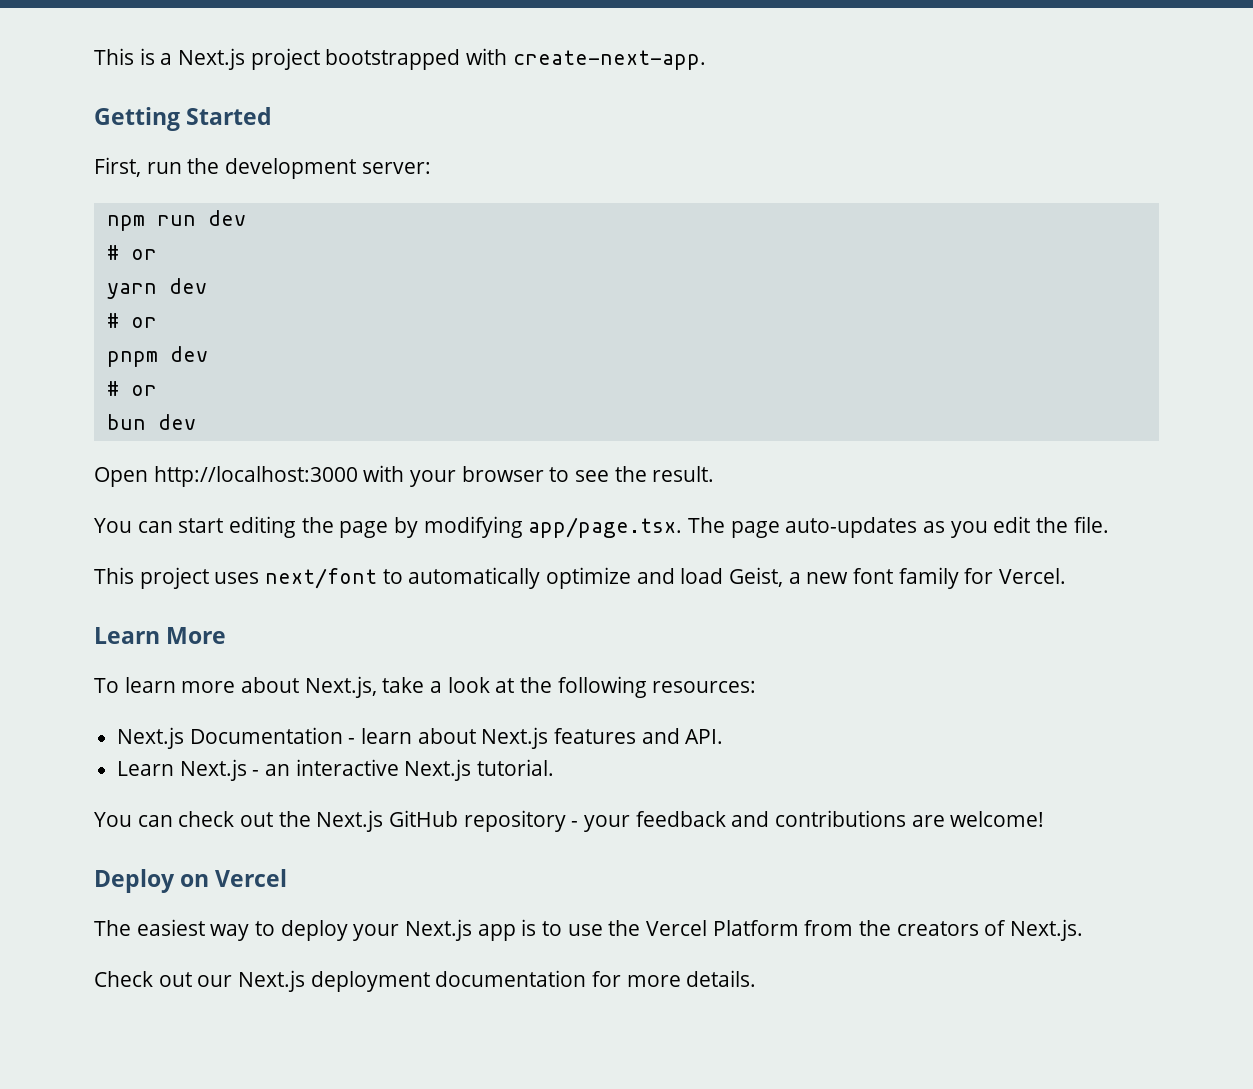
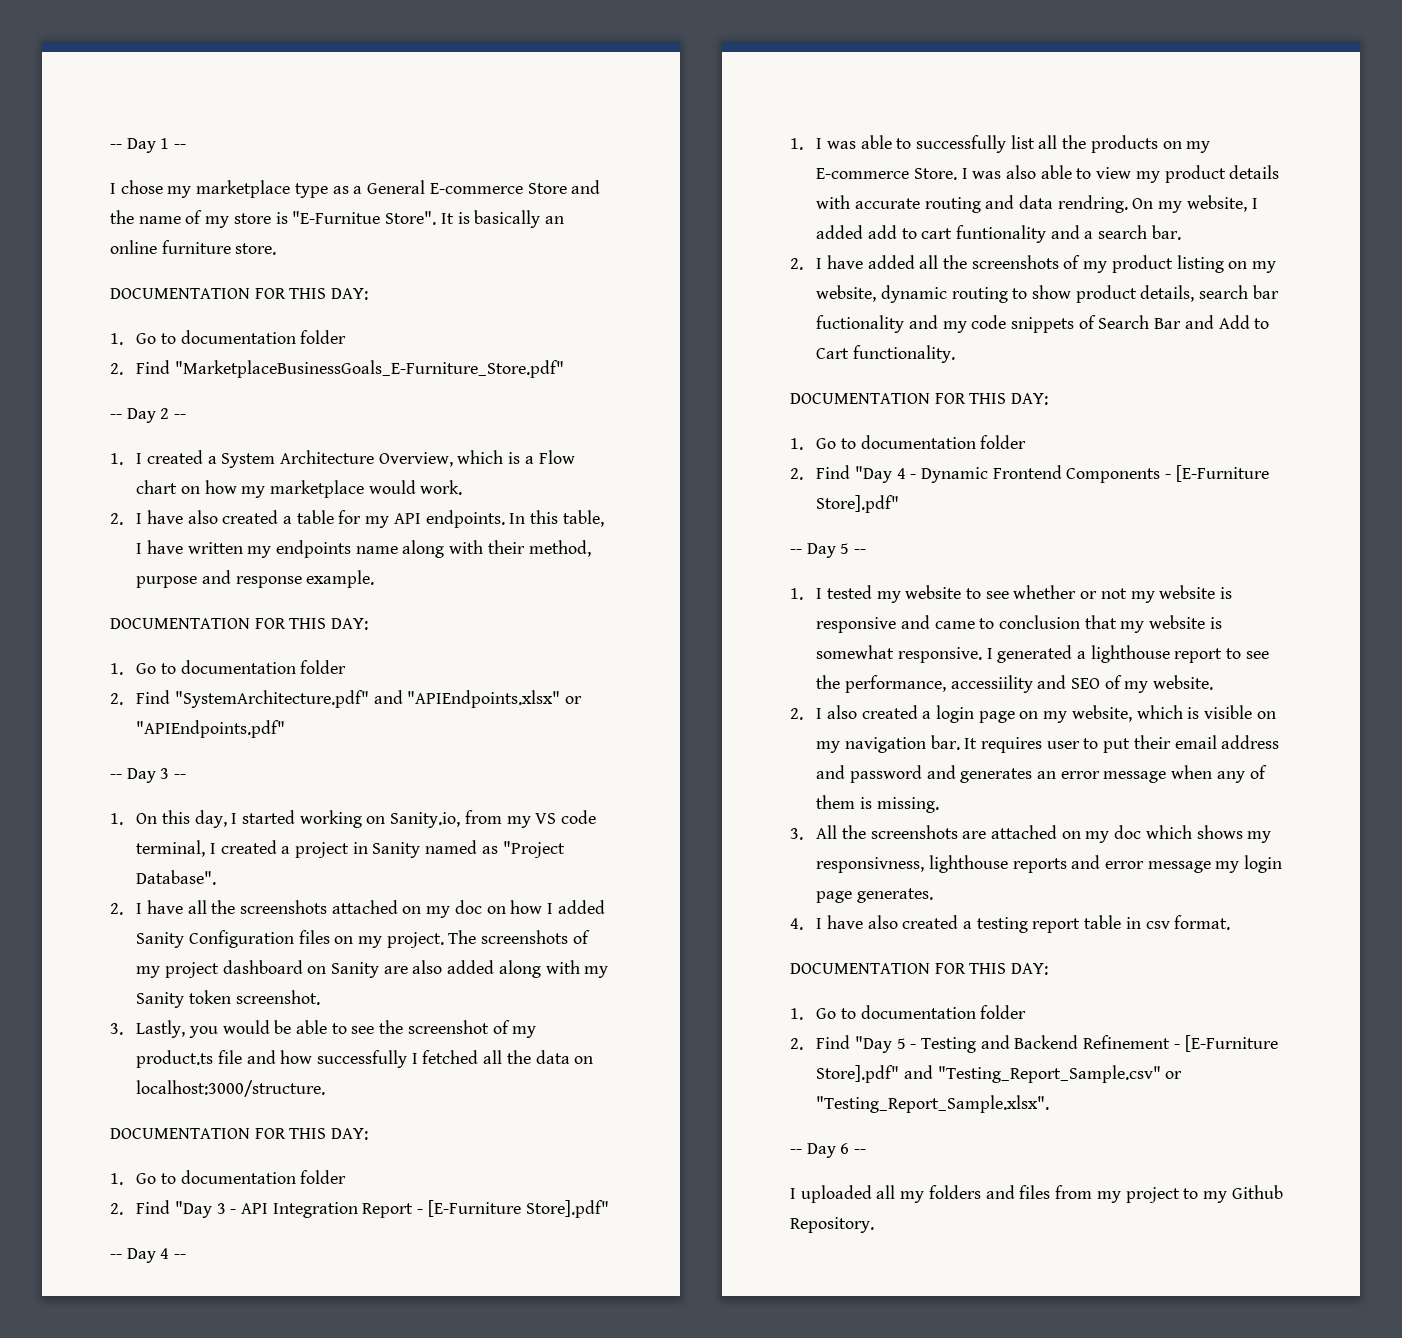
- This is a Next.js project bootstrapped with create-next-app.
- Getting Started
- First, run the development server:
- npm run dev
- # or
- yarn dev
- # or
- pnpm dev
- # or
- bun dev
- Open http://localhost:3000 with your browser to see the result.
- You can start editing the page by modifying app/page.tsx. The page auto-updates as you edit the file.
- This project uses next/font to automatically optimize and load Geist, a new font family for Vercel.
- Learn More
- To learn more about Next.js, take a look at the following resources:
- Next.js Documentation - learn about Next.js features and API.
- Learn Next.js - an interactive Next.js tutorial.
- You can check out the Next.js GitHub repository - your feedback and contributions are welcome!
- Deploy on Vercel
- The easiest way to deploy your Next.js app is to use the Vercel Platform from the creators of Next.js.
- Check out our Next.js deployment documentation for more details.
+ -- Day 1 --
+ I chose my marketplace type as a General E-commerce Store and the name of my store is "E-Furnitue Store". It is basically an online furniture store.
+ DOCUMENTATION FOR THIS DAY:
+ 1. Go to documentation folder
+ 2. Find "MarketplaceBusinessGoals_E-Furniture_Store.pdf"
+ -- Day 2 --
+ 1. I created a System Architecture Overview, which is a Flow chart on how my marketplace would work.
+ 2. I have also created a table for my API endpoints. In this table, I have written my endpoints name along with their method, purpose and response example.
+ DOCUMENTATION FOR THIS DAY:
+ 1. Go to documentation folder
+ 2. Find "SystemArchitecture.pdf" and "APIEndpoints.xlsx" or "APIEndpoints.pdf"
+ -- Day 3 --
+ 1. On this day, I started working on Sanity.io, from my VS code terminal, I created a project in Sanity named as "Project Database".
+ 2. I have all the screenshots attached on my doc on how I added Sanity Configuration files on my project. The screenshots of my project dashboard on Sanity are also added along with my Sanity token screenshot.
+ 3. Lastly, you would be able to see the screenshot of my product.ts file and how successfully I fetched all the data on localhost:3000/structure.
+ DOCUMENTATION FOR THIS DAY:
+ 1. Go to documentation folder
+ 2. Find "Day 3 - API Integration Report - [E-Furniture Store].pdf"
+ -- Day 4 --
+ 1. I was able to successfully list all the products on my E-commerce Store. I was also able to view my product details with accurate routing and data rendring. On my website, I added add to cart funtionality and a search bar.
+ 2. I have added all the screenshots of my product listing on my website, dynamic routing to show product details, search bar fuctionality and my code snippets of Search Bar and Add to Cart functionality.
+ DOCUMENTATION FOR THIS DAY:
+ 1. Go to documentation folder
+ 2. Find "Day 4 - Dynamic Frontend Components - [E-Furniture Store].pdf"
+ -- Day 5 --
+ 1. I tested my website to see whether or not my website is responsive and came to conclusion that my website is somewhat responsive. I generated a lighthouse report to see the performance, accessiility and SEO of my website.
+ 2. I also created a login page on my website, which is visible on my navigation bar. It requires user to put their email address and password and generates an error message when any of them is missing.
+ 3. All the screenshots are attached on my doc which shows my responsivness, lighthouse reports and error message my login page generates.
+ 4. I have also created a testing report table in csv format.
+ DOCUMENTATION FOR THIS DAY:
+ 1. Go to documentation folder
+ 2. Find "Day 5 - Testing and Backend Refinement - [E-Furniture Store].pdf" and "Testing_Report_Sample.csv" or "Testing_Report_Sample.xlsx".
+ -- Day 6 --
+ I uploaded all my folders and files from my project to my Github Repository.

